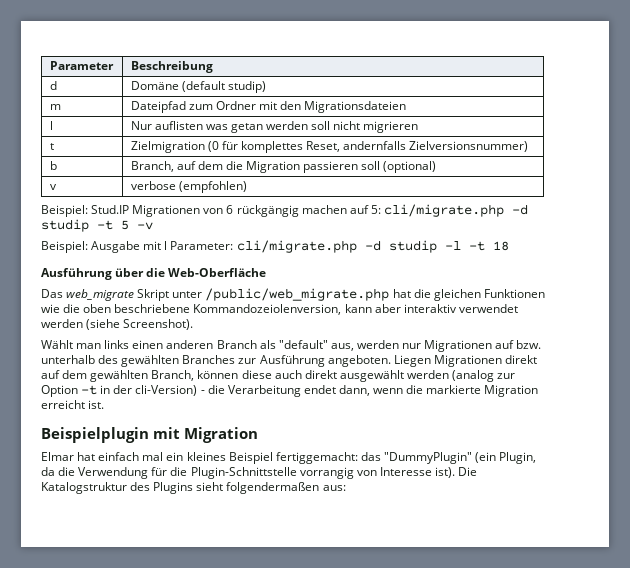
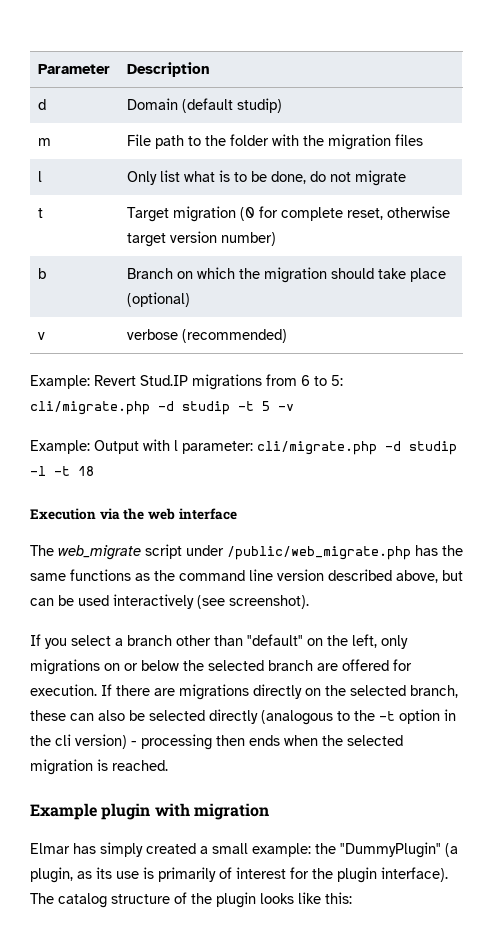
- Parameter | Beschreibung
+ Parameter | Description
- d | Domäne (default studip)
+ d | Domain (default studip)
- m | Dateipfad zum Ordner mit den Migrationsdateien
- l | Nur auflisten was getan werden soll nicht migrieren
- t | Zielmigration (0 für komplettes Reset, andernfalls Zielversionsnummer)
- b | Branch, auf dem die Migration passieren soll (optional)
- v | verbose (empfohlen)
- Beispiel: Stud.IP Migrationen von 6 rückgängig machen auf 5: cli/migrate.php -d studip -t 5 -v
+ m | File path to the folder with the migration files
+ l | Only list what is to be done, do not migrate
+ t | Target migration (0 for complete reset, otherwise target version number)
+ b | Branch on which the migration should take place (optional)
+ v | verbose (recommended)
+ Example: Revert Stud.IP migrations from 6 to 5: cli/migrate.php -d studip -t 5 -v
- Beispiel: Ausgabe mit l Parameter: cli/migrate.php -d studip -l -t 18
+ Example: Output with l parameter: cli/migrate.php -d studip -l -t 18
- Ausführung über die Web-Oberfläche
- Das web_migrate Skript unter /public/web_migrate.php hat die gleichen Funktionen wie die oben beschriebene Kommandozeiolenversion, kann aber interaktiv verwendet werden (siehe Screenshot).
- Wählt man links einen anderen Branch als "default" aus, werden nur Migrationen auf bzw. unterhalb des gewählten Branches zur Ausführung angeboten. Liegen Migrationen direkt auf dem gewählten Branch, können diese auch direkt ausgewählt werden (analog zur Option -t in der cli-Version) - die Verarbeitung endet dann, wenn die markierte Migration erreicht ist.
- Beispielplugin mit Migration
- Elmar hat einfach mal ein kleines Beispiel fertiggemacht: das "DummyPlugin" (ein Plugin, da die Verwendung für die Plugin-Schnittstelle vorrangig von Interesse ist). Die Katalogstruktur des Plugins sieht folgendermaßen aus:
+ Execution via the web interface
+ The web_migrate script under /public/web_migrate.php has the same functions as the command line version described above, but can be used interactively (see screenshot).
+ If you select a branch other than "default" on the left, only migrations on or below the selected branch are offered for execution. If there are migrations directly on the selected branch, these can also be selected directly (analogous to the -t option in the cli version) - processing then ends when the selected migration is reached.
+ Example plugin with migration
+ Elmar has simply created a small example: the "DummyPlugin" (a plugin, as its use is primarily of interest for the plugin interface). The catalog structure of the plugin looks like this:

